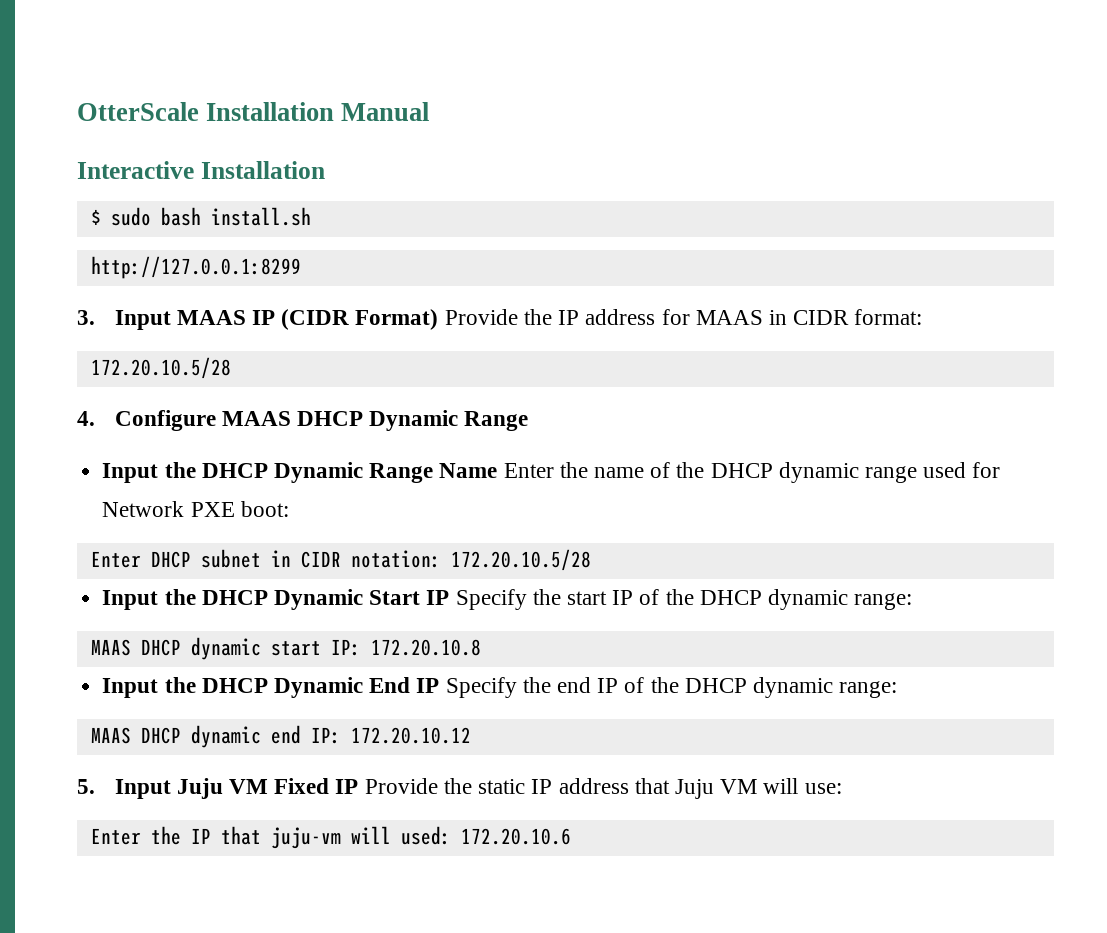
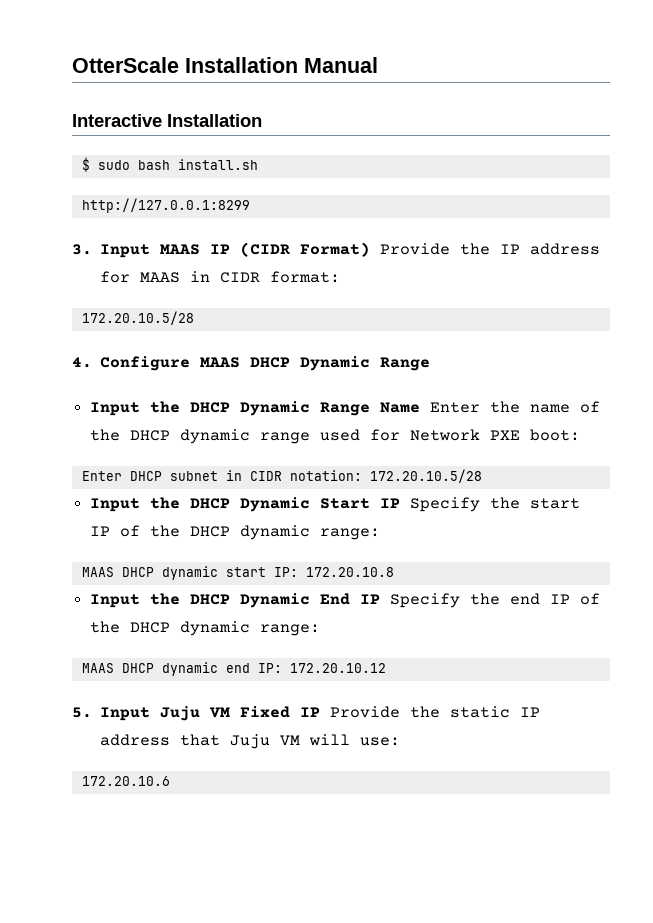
- Enter the IP that juju-vm will used: 172.20.10.6
+ 172.20.10.6

